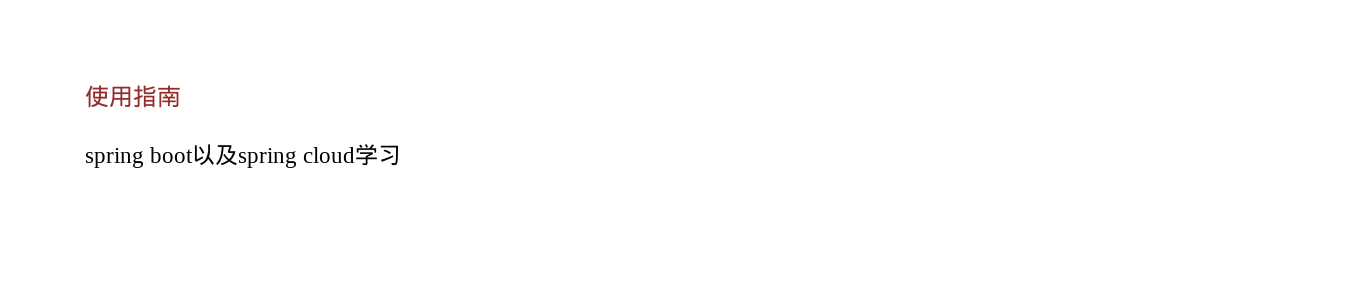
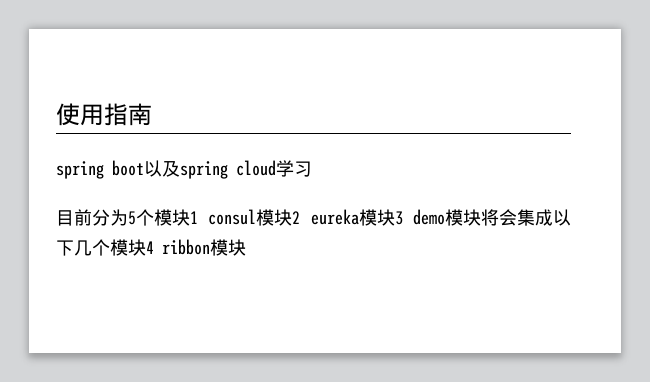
+ 目前分为5个模块1 consul模块2 eureka模块3 demo模块将会集成以下几个模块4 ribbon模块

